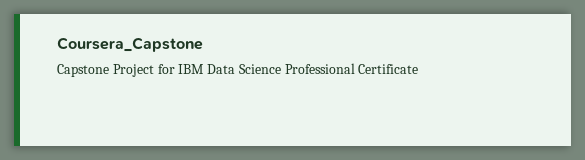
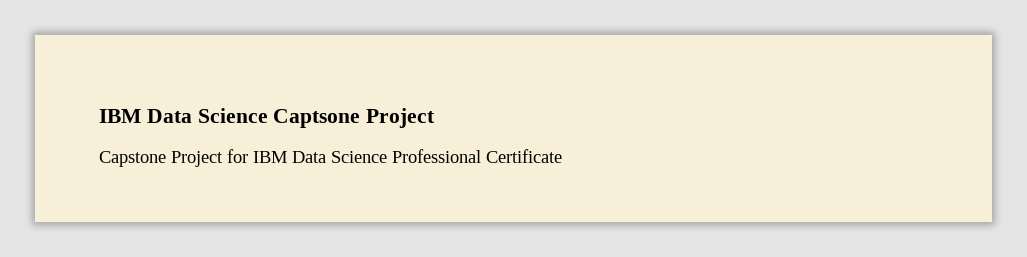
- Coursera_Capstone
+ IBM Data Science Captsone Project

